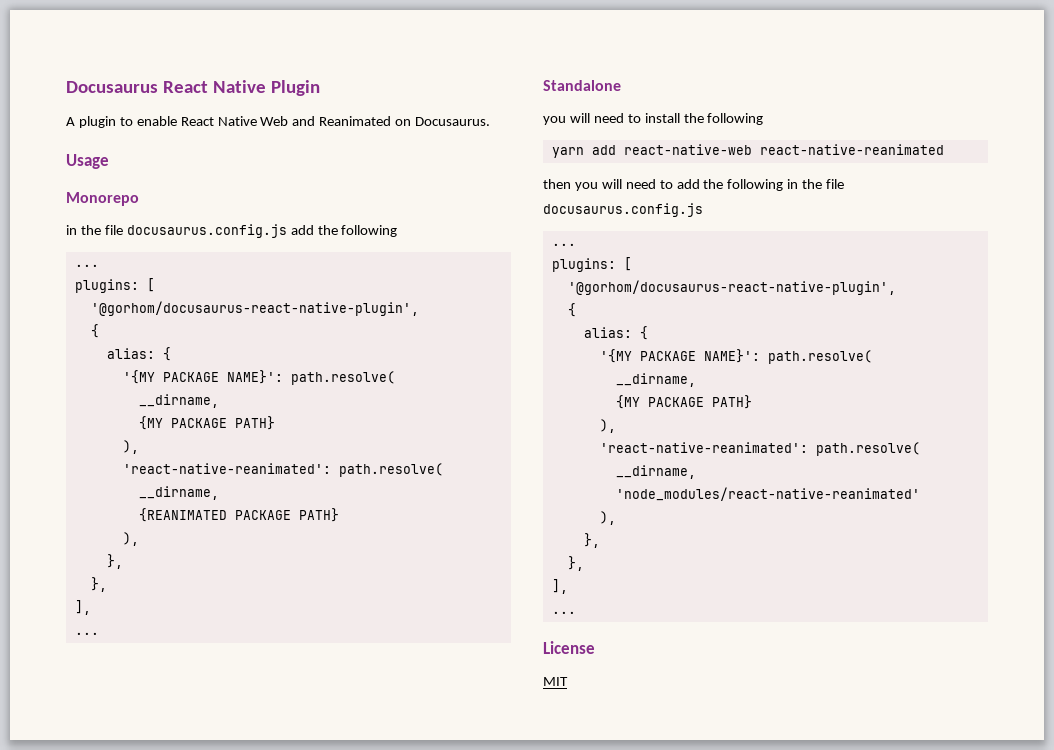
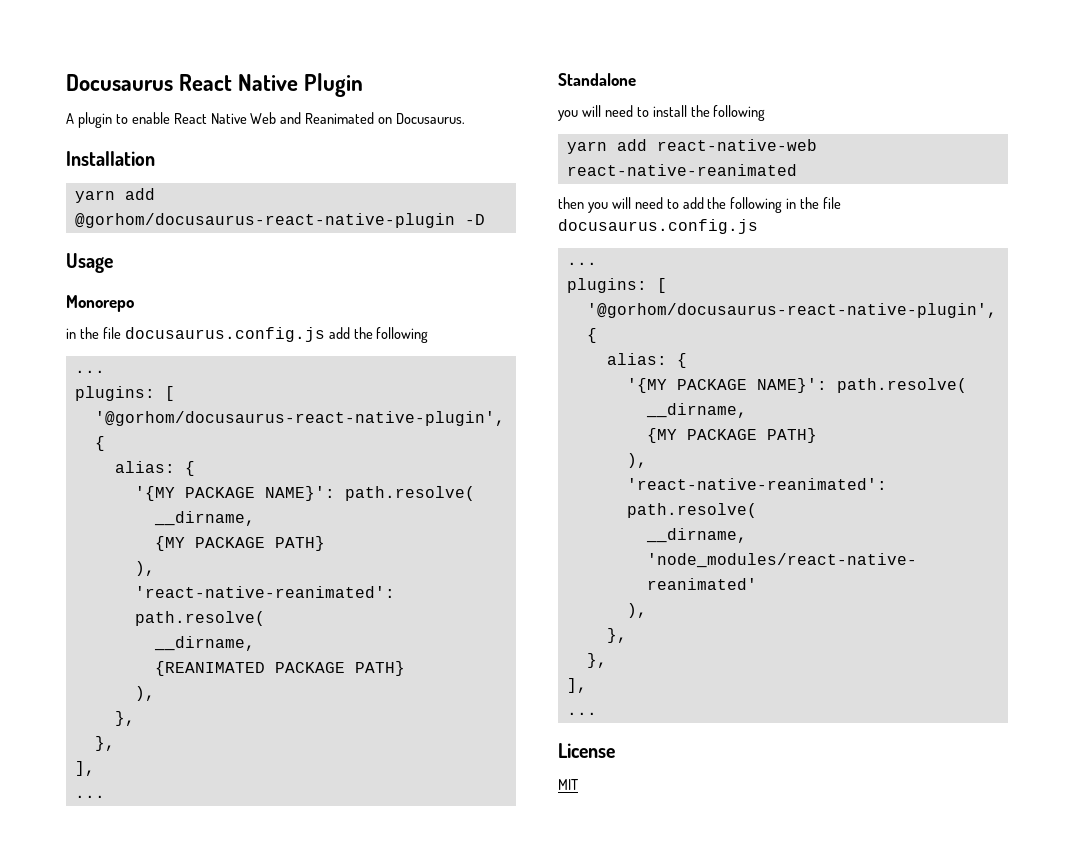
+ Installation
+ yarn add @gorhom/docusaurus-react-native-plugin -D

